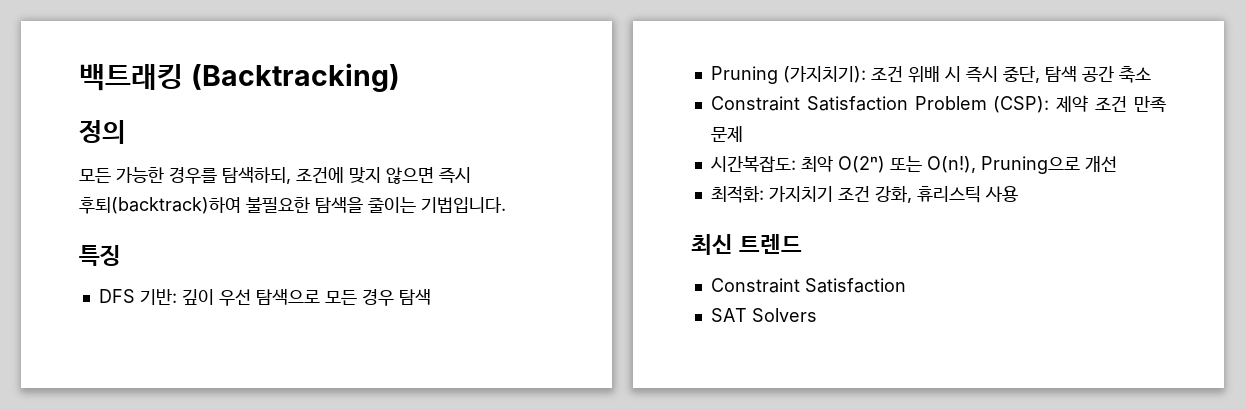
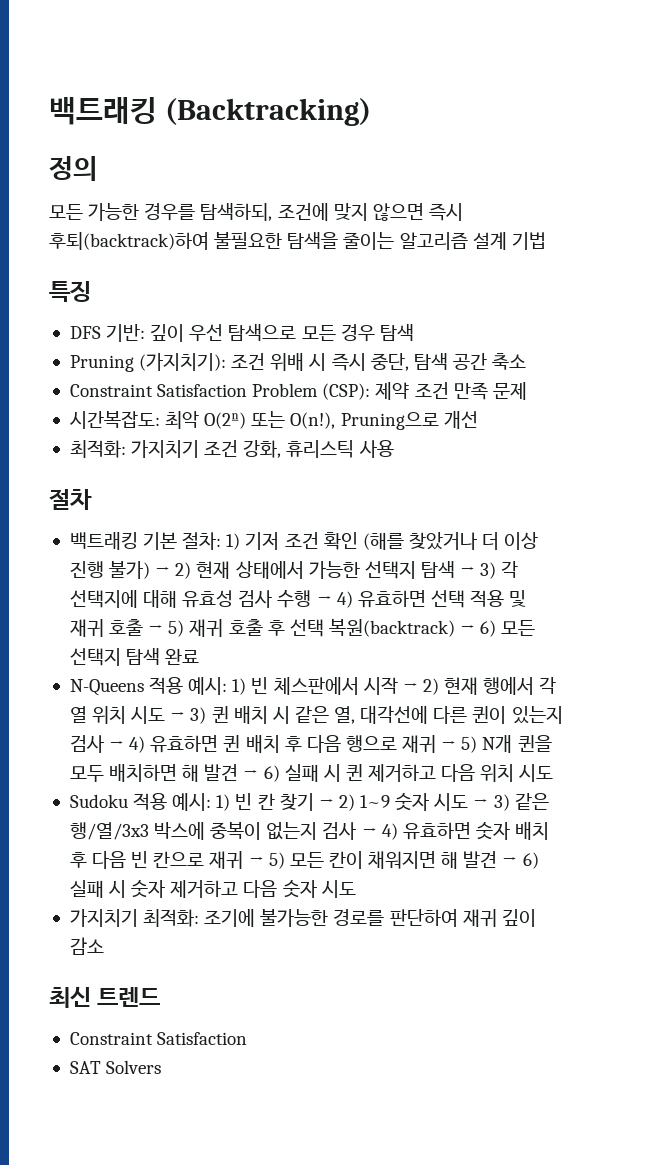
- 모든 가능한 경우를 탐색하되, 조건에 맞지 않으면 즉시 후퇴(backtrack)하여 불필요한 탐색을 줄이는 기법입니다.
+ 모든 가능한 경우를 탐색하되, 조건에 맞지 않으면 즉시 후퇴(backtrack)하여 불필요한 탐색을 줄이는 알고리즘 설계 기법
+ 절차
+ 백트래킹 기본 절차: 1) 기저 조건 확인 (해를 찾았거나 더 이상 진행 불가) → 2) 현재 상태에서 가능한 선택지 탐색 → 3) 각 선택지에 대해 유효성 검사 수행 → 4) 유효하면 선택 적용 및 재귀 호출 → 5) 재귀 호출 후 선택 복원(backtrack) → 6) 모든 선택지 탐색 완료
+ N-Queens 적용 예시: 1) 빈 체스판에서 시작 → 2) 현재 행에서 각 열 위치 시도 → 3) 퀸 배치 시 같은 열, 대각선에 다른 퀸이 있는지 검사 → 4) 유효하면 퀸 배치 후 다음 행으로 재귀 → 5) N개 퀸을 모두 배치하면 해 발견 → 6) 실패 시 퀸 제거하고 다음 위치 시도
+ Sudoku 적용 예시: 1) 빈 칸 찾기 → 2) 1~9 숫자 시도 → 3) 같은 행/열/3x3 박스에 중복이 없는지 검사 → 4) 유효하면 숫자 배치 후 다음 빈 칸으로 재귀 → 5) 모든 칸이 채워지면 해 발견 → 6) 실패 시 숫자 제거하고 다음 숫자 시도
+ 가지치기 최적화: 조기에 불가능한 경로를 판단하여 재귀 깊이 감소

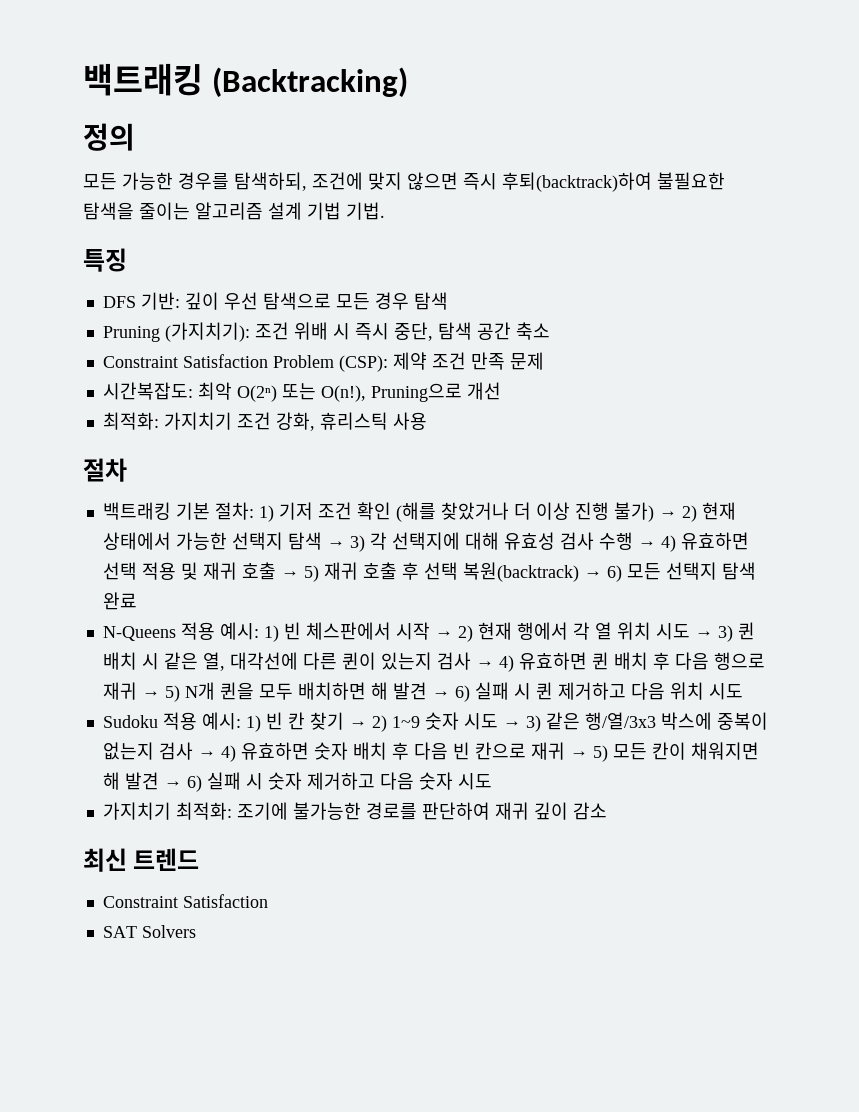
- 모든 가능한 경우를 탐색하되, 조건에 맞지 않으면 즉시 후퇴(backtrack)하여 불필요한 탐색을 줄이는 알고리즘 설계 기법
+ 모든 가능한 경우를 탐색하되, 조건에 맞지 않으면 즉시 후퇴(backtrack)하여 불필요한 탐색을 줄이는 알고리즘 설계 기법 기법.

